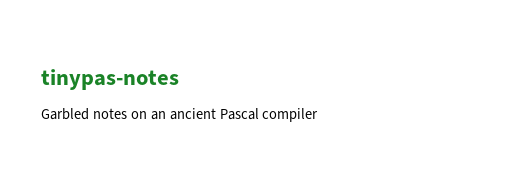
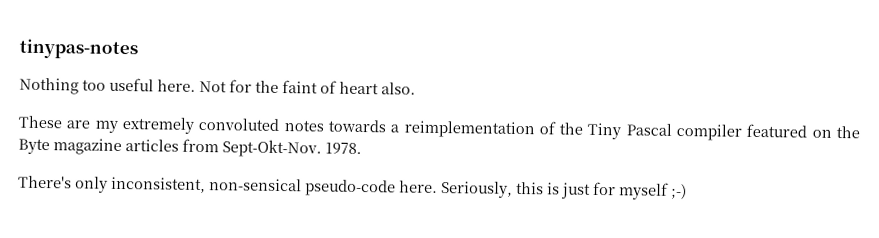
- Garbled notes on an ancient Pascal compiler
+ Nothing too useful here. Not for the faint of heart also.
+ These are my extremely convoluted notes towards a reimplementation of the Tiny Pascal compiler featured on the Byte magazine articles from Sept-Okt-Nov. 1978.
+ There's only inconsistent, non-sensical pseudo-code here. Seriously, this is just for myself ;-)

